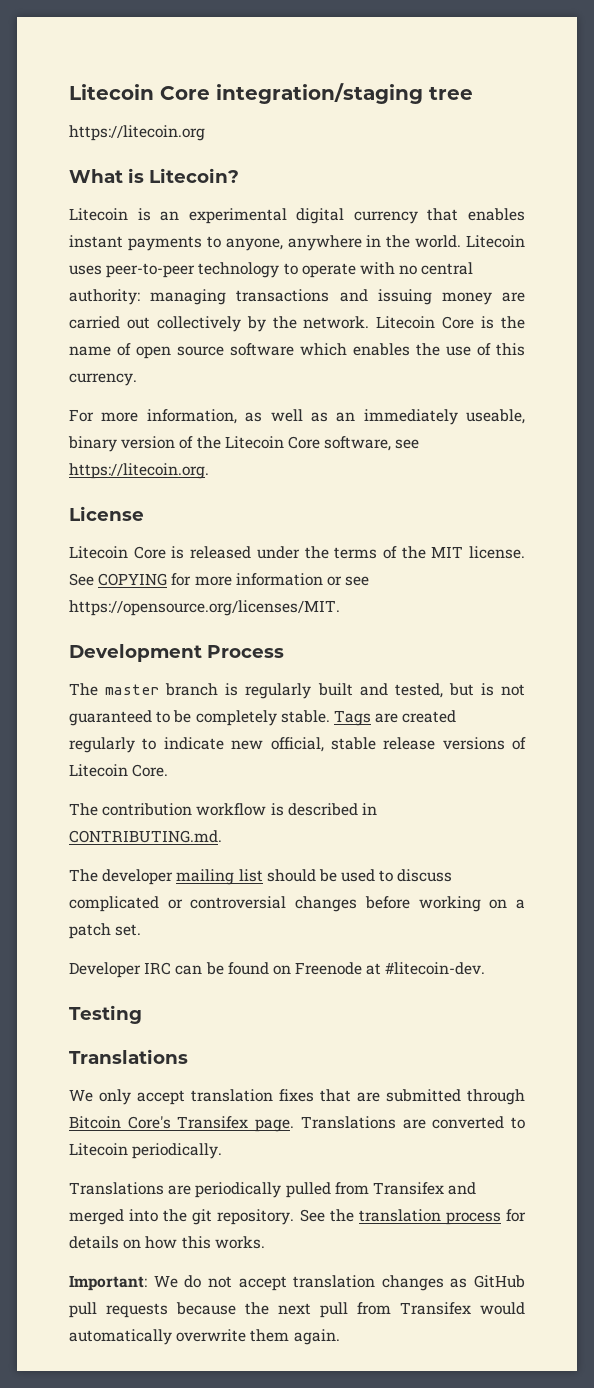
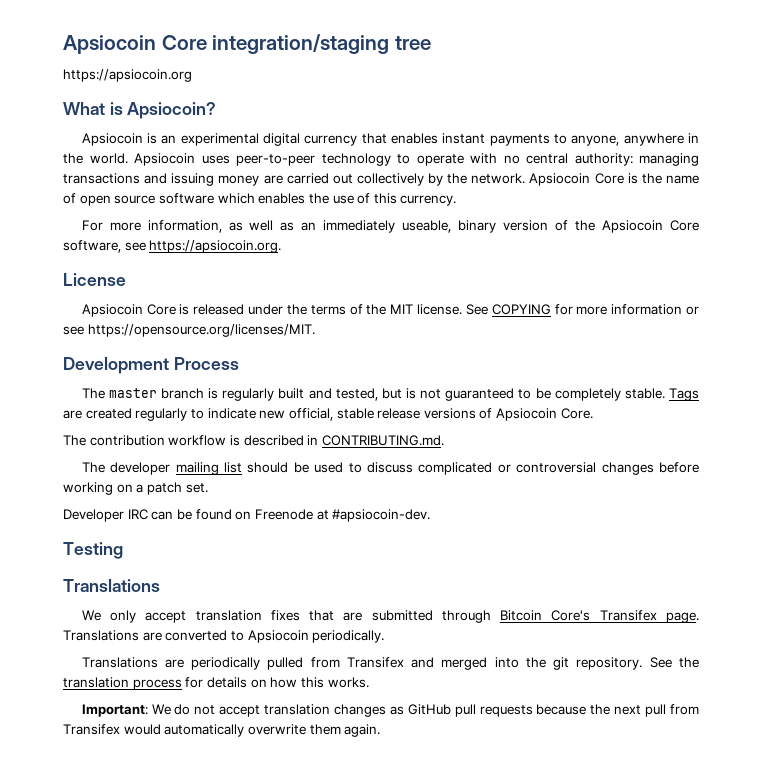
- Litecoin Core integration/staging tree
+ Apsiocoin Core integration/staging tree
- https://litecoin.org
+ https://apsiocoin.org
- What is Litecoin?
- Litecoin is an experimental digital currency that enables instant payments to anyone, anywhere in the world.
+ What is Apsiocoin?
+ Apsiocoin is an experimental digital currency that enables instant payments to anyone, anywhere in the world.
- Litecoin uses peer-to-peer technology to operate with no central authority: managing transactions and issuing money are carried out collectively by the network.
+ Apsiocoin uses peer-to-peer technology to operate with no central authority: managing transactions and issuing money are carried out collectively by the network.
- Litecoin Core is the name of open source software which enables the use of this currency.
+ Apsiocoin Core is the name of open source software which enables the use of this currency.
- For more information, as well as an immediately useable, binary version of the Litecoin Core software, see https://litecoin.org.
+ For more information, as well as an immediately useable, binary version of the Apsiocoin Core software, see https://apsiocoin.org.
- Litecoin Core is released under the terms of the MIT license.
+ Apsiocoin Core is released under the terms of the MIT license.
- Tags are created regularly to indicate new official, stable release versions of Litecoin Core.
+ Tags are created regularly to indicate new official, stable release versions of Apsiocoin Core.
- Developer IRC can be found on Freenode at #litecoin-dev.
+ Developer IRC can be found on Freenode at #apsiocoin-dev.
- Translations are converted to Litecoin periodically.
+ Translations are converted to Apsiocoin periodically.

